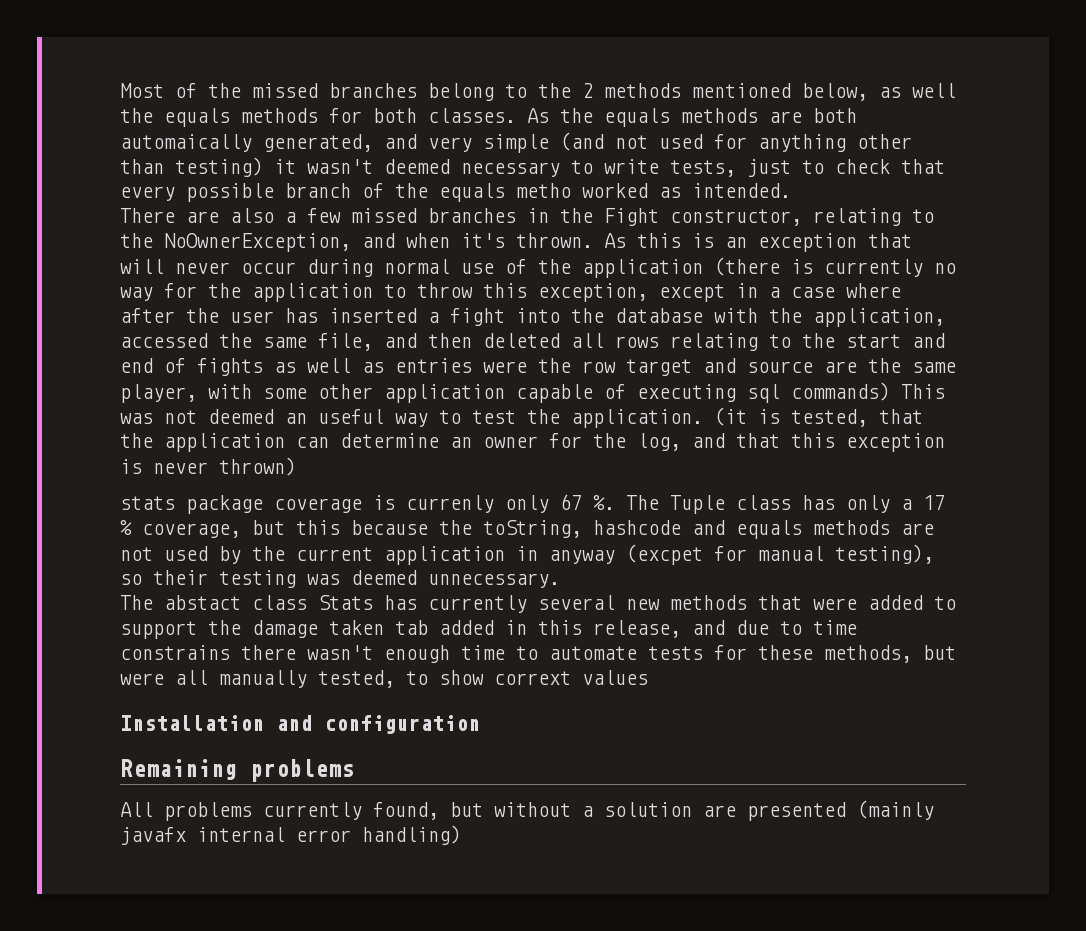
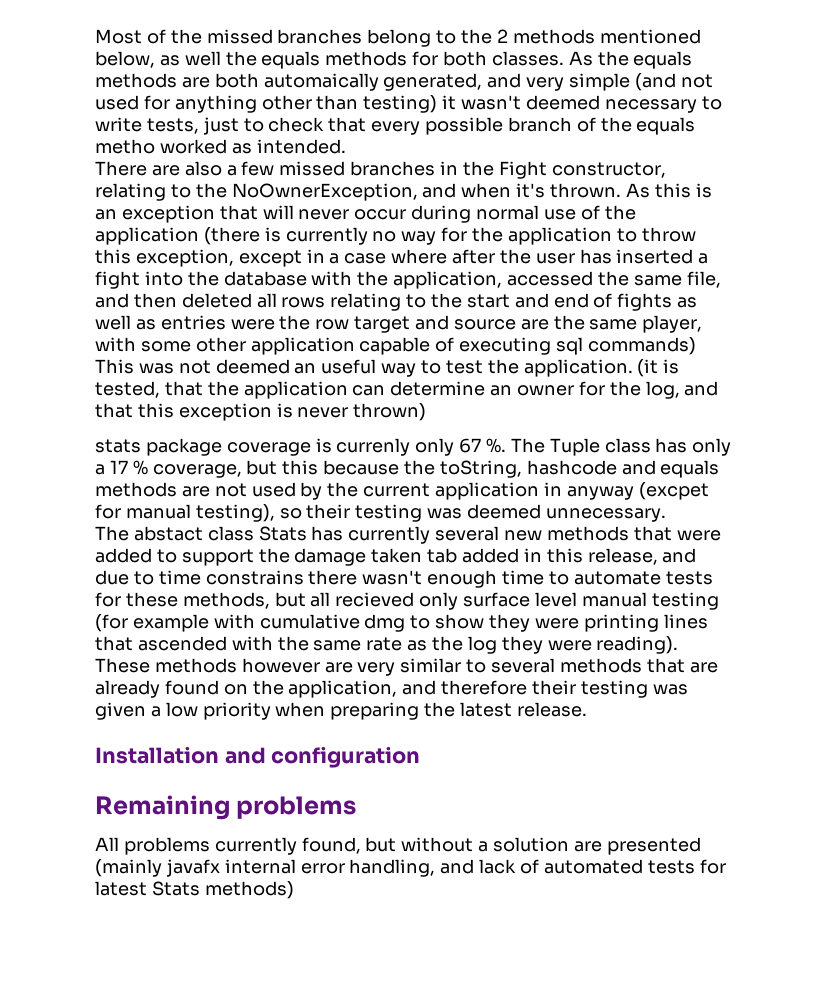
- The abstact class Stats has currently several new methods that were added to support the damage taken tab added in this release, and due to time constrains there wasn't enough time to automate tests for these methods, but were all manually tested, to show corrext values
+ The abstact class Stats has currently several new methods that were added to support the damage taken tab added in this release, and due to time constrains there wasn't enough time to automate tests for these methods, but all recieved only surface level manual testing (for example with cumulative dmg to show they were printing lines that ascended with the same rate as the log they were reading). These methods however are very similar to several methods that are already found on the application, and therefore their testing was given a low priority when preparing the latest release.
- All problems currently found, but without a solution are presented (mainly javafx internal error handling)
+ All problems currently found, but without a solution are presented (mainly javafx internal error handling, and lack of automated tests for latest Stats methods)

